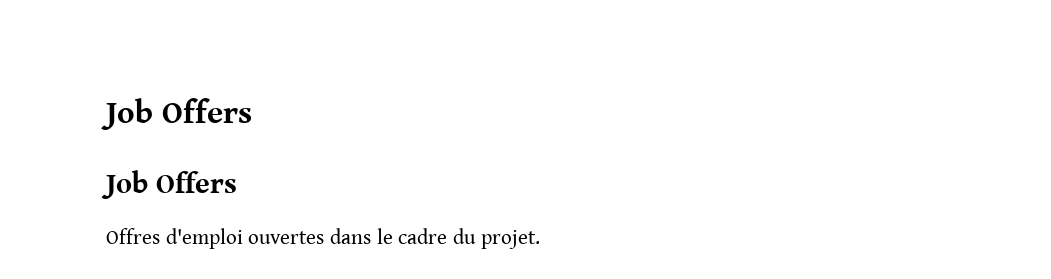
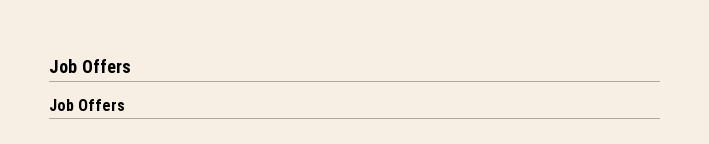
- Offres d'emploi ouvertes dans le cadre du projet.

